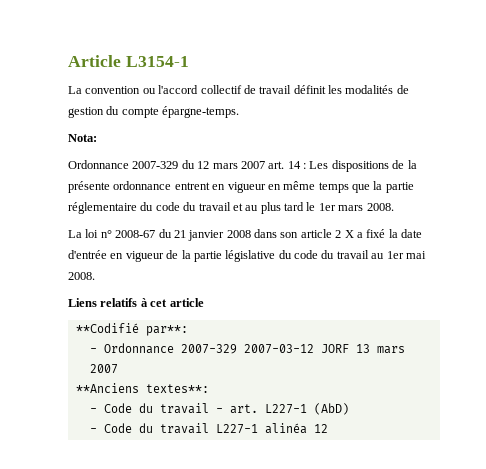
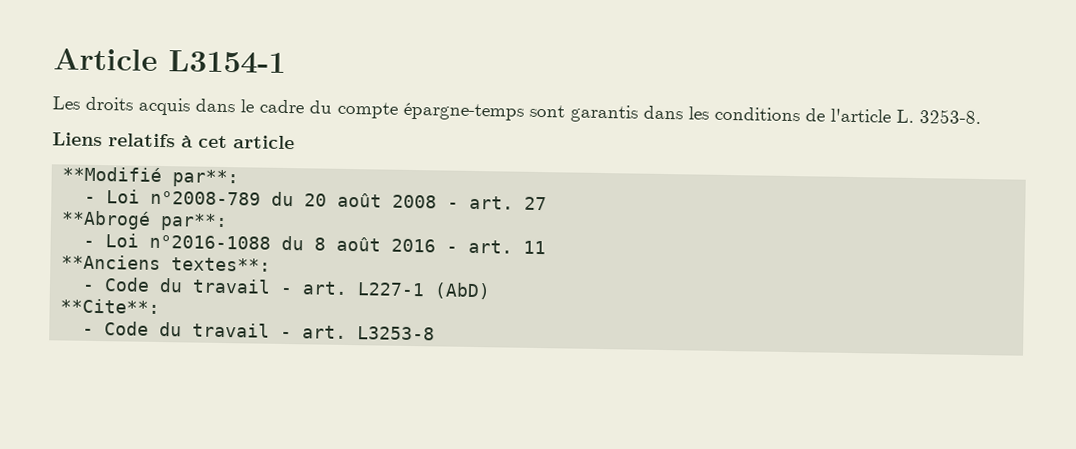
- La convention ou l'accord collectif de travail définit les modalités de gestion du compte épargne-temps.
- Nota:
- Ordonnance 2007-329 du 12 mars 2007 art. 14 : Les dispositions de la présente ordonnance entrent en vigueur en même temps que la partie réglementaire du code du travail et au plus tard le 1er mars 2008.
- La loi n° 2008-67 du 21 janvier 2008 dans son article 2 X a fixé la date d'entrée en vigueur de la partie législative du code du travail au 1er mai 2008.
+ Les droits acquis dans le cadre du compte épargne-temps sont garantis dans les conditions de l'article L. 3253-8.
- **Codifié par**:
- - Ordonnance 2007-329 2007-03-12 JORF 13 mars 2007
+ **Modifié par**:
+ - Loi n°2008-789 du 20 août 2008 - art. 27
+ **Abrogé par**:
+ - Loi n°2016-1088 du 8 août 2016 - art. 11
- - Code du travail L227-1 alinéa 12
+ **Cite**:
+ - Code du travail - art. L3253-8

